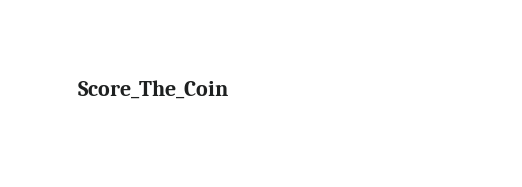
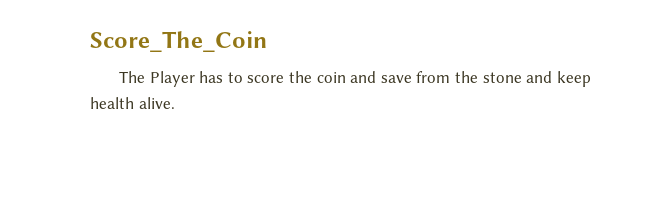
+ The Player has to score the coin and save from the stone and keep health alive.

